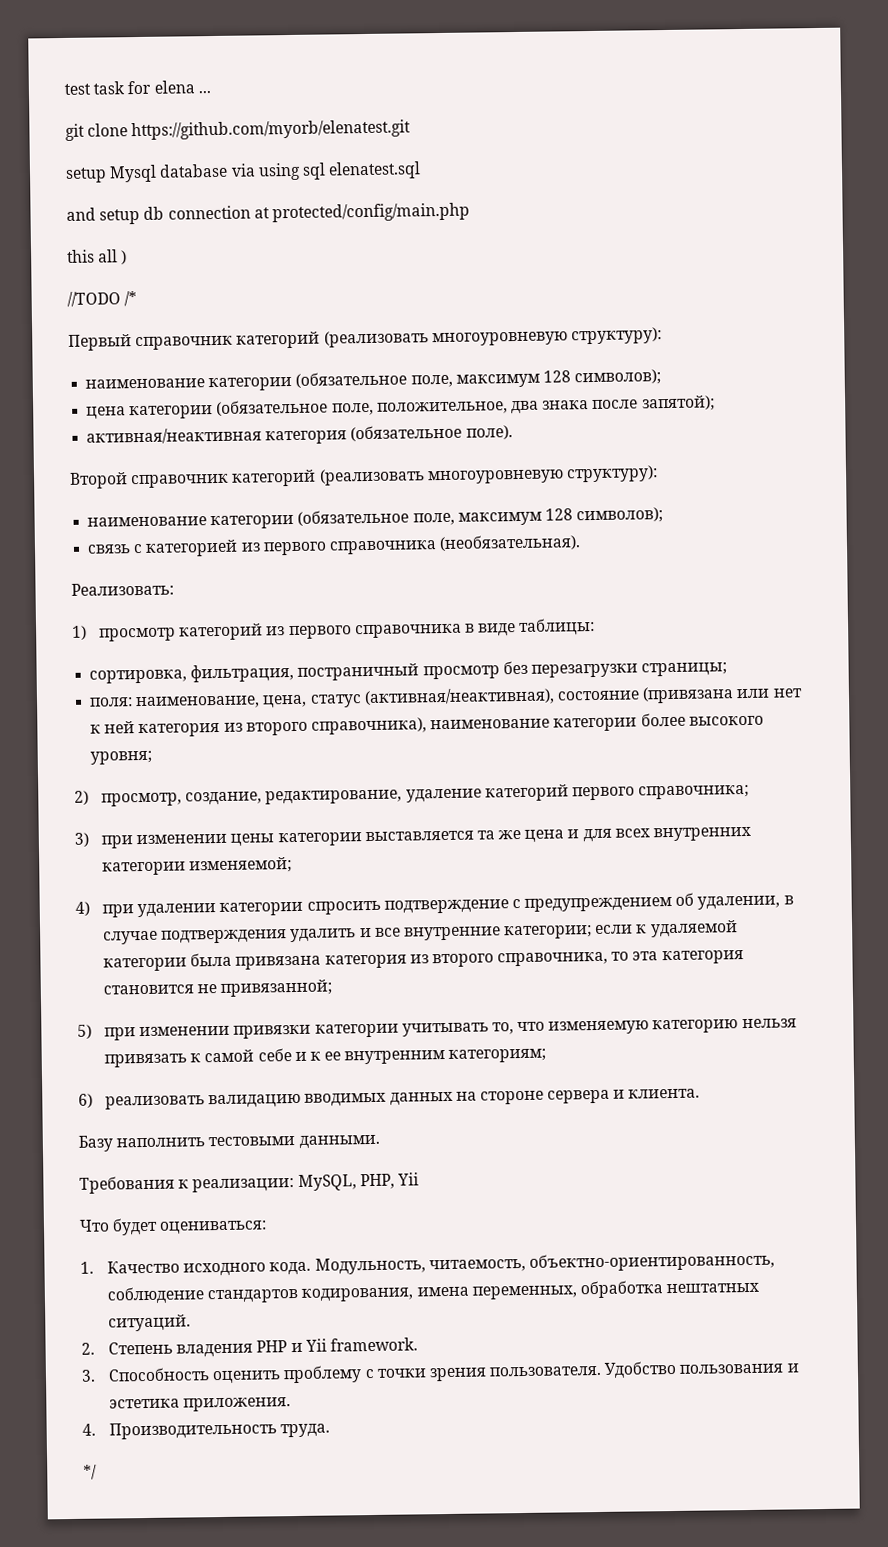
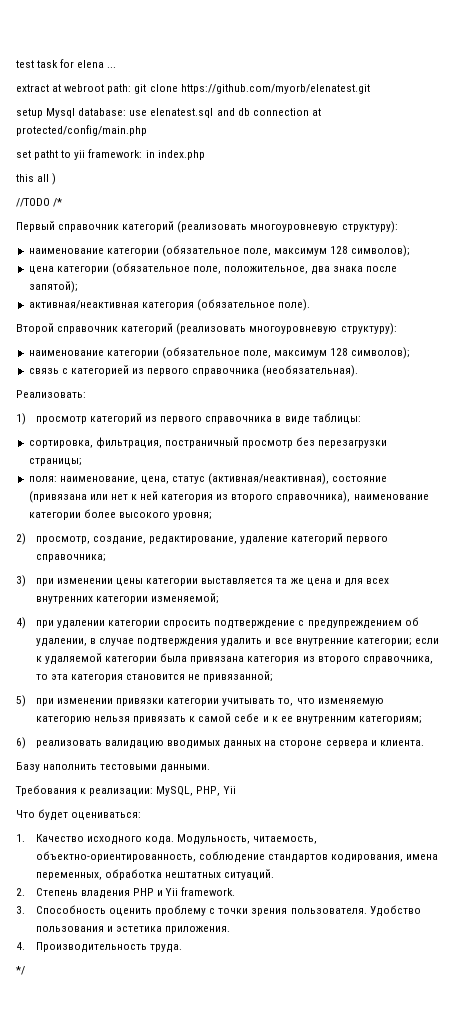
- git clone https://github.com/myorb/elenatest.git
+ extract at webroot path: git clone https://github.com/myorb/elenatest.git
- setup Mysql database via using sql elenatest.sql
- and setup db connection at protected/config/main.php
+ setup Mysql database: use elenatest.sql and db connection at protected/config/main.php
+ set patht to yii framework: in index.php

